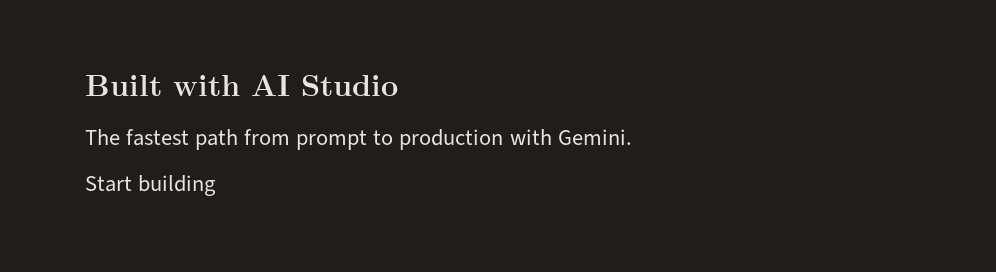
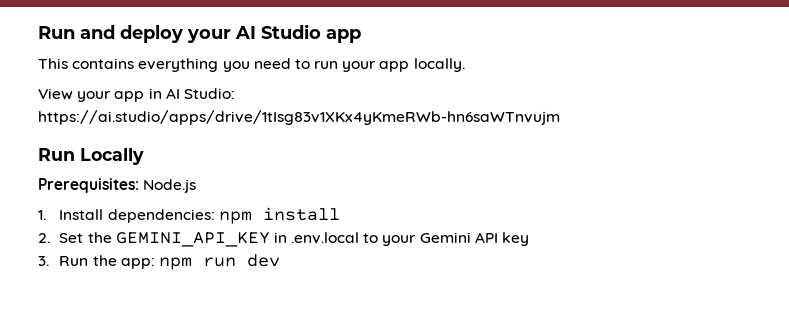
- Built with AI Studio
- The fastest path from prompt to production with Gemini.
- Start building
+ Run and deploy your AI Studio app
+ This contains everything you need to run your app locally.
+ View your app in AI Studio: https://ai.studio/apps/drive/1tIsg83v1XKx4yKmeRWb-hn6saWTnvujm
+ Run Locally
+ Prerequisites: Node.js
+ 1. Install dependencies: npm install
+ 2. Set the GEMINI_API_KEY in .env.local to your Gemini API key
+ 3. Run the app: npm run dev

